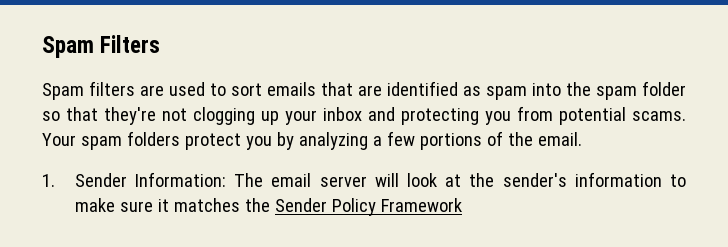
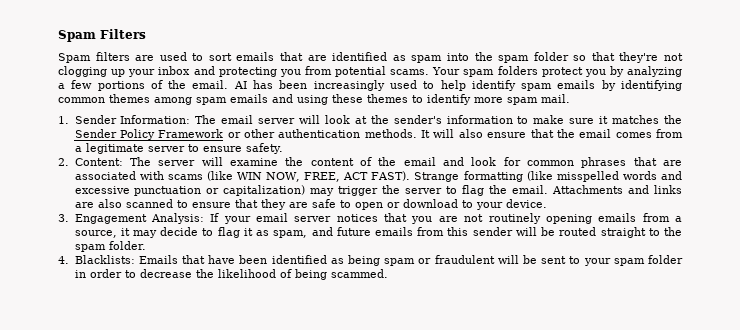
+ AI has been increasingly used to help identify spam emails by identifying common themes among spam emails and using these themes to identify more spam mail.
- 1. Sender Information: The email server will look at the sender's information to make sure it matches the Sender Policy Framework
+ 1. Sender Information: The email server will look at the sender's information to make sure it matches the Sender Policy Framework or other authentication methods. It will also ensure that the email comes from a legitimate server to ensure safety.
+ 2. Content: The server will examine the content of the email and look for common phrases that are associated with scams (like WIN NOW, FREE, ACT FAST). Strange formatting (like misspelled words and excessive punctuation or capitalization) may trigger the server to flag the email. Attachments and links are also scanned to ensure that they are safe to open or download to your device.
+ 3. Engagement Analysis: If your email server notices that you are not routinely opening emails from a source, it may decide to flag it as spam, and future emails from this sender will be routed straight to the spam folder.
+ 4. Blacklists: Emails that have been identified as being spam or fraudulent will be sent to your spam folder in order to decrease the likelihood of being scammed.

